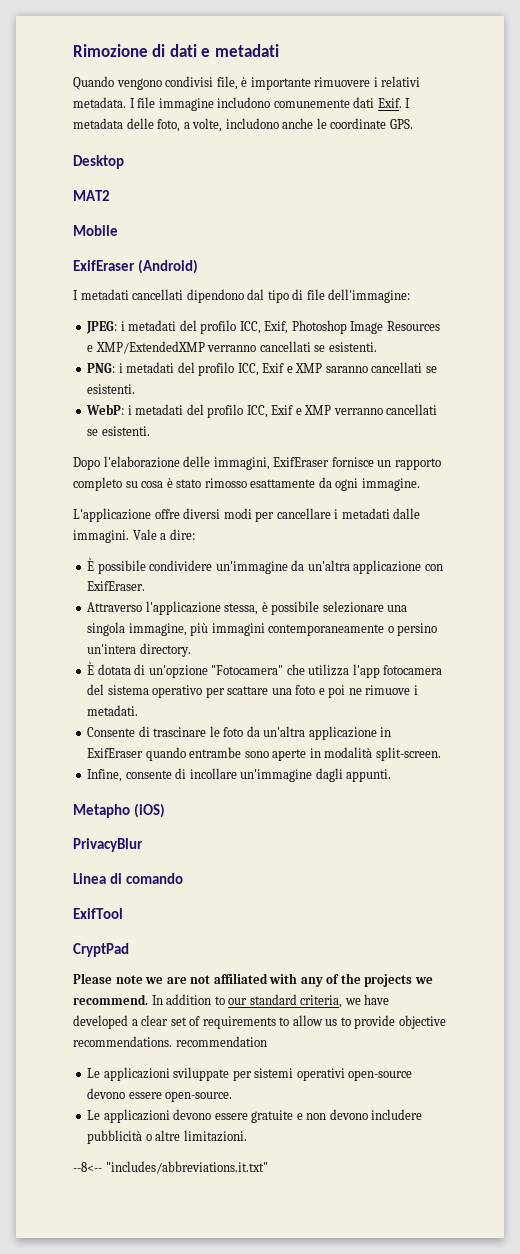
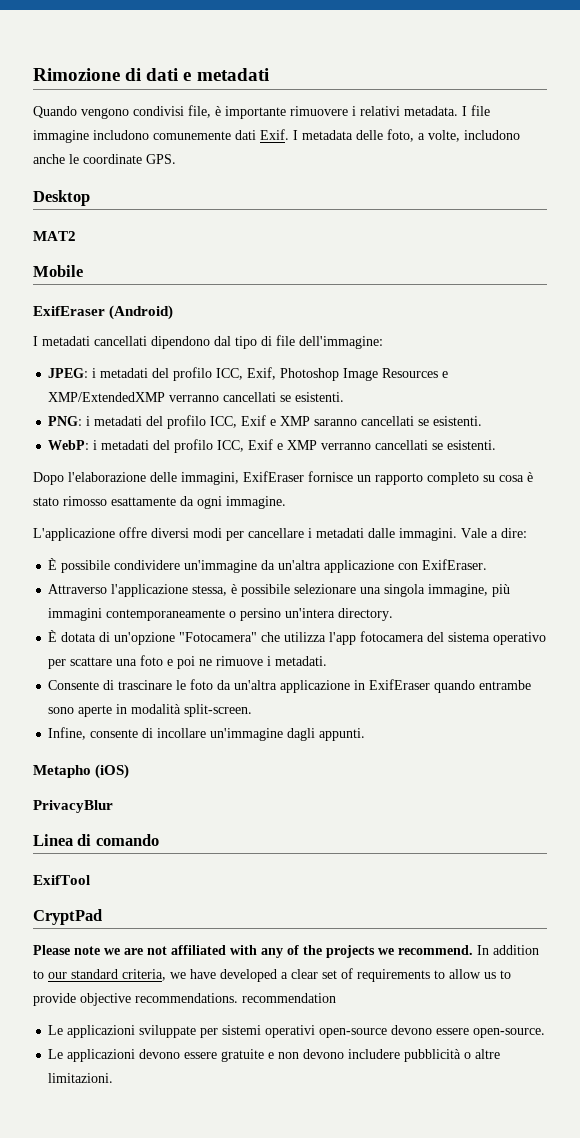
- --8<-- "includes/abbreviations.it.txt"

